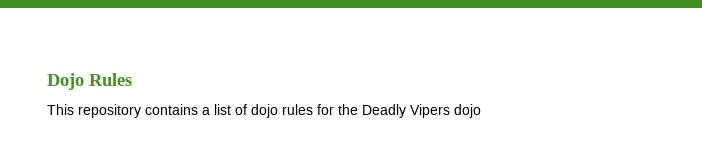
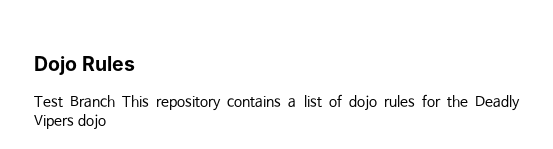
- This repository contains a list of dojo rules for the Deadly Vipers dojo
+ Test Branch This repository contains a list of dojo rules for the Deadly Vipers dojo

